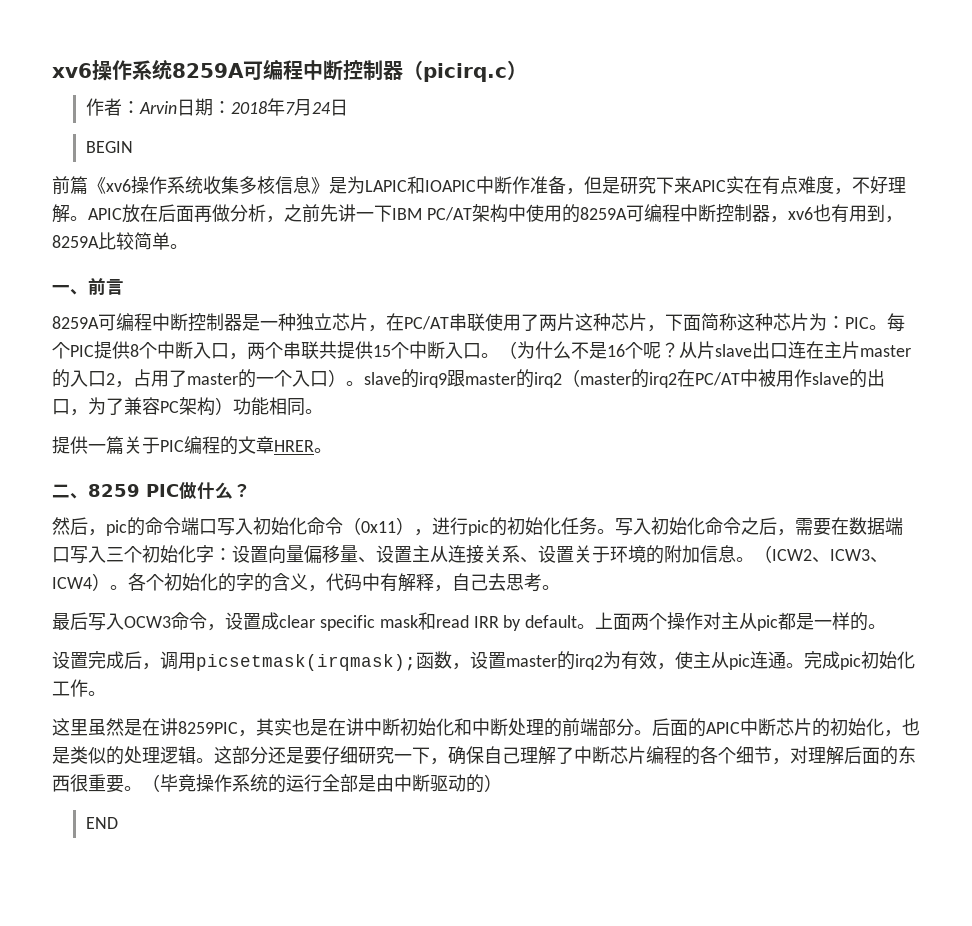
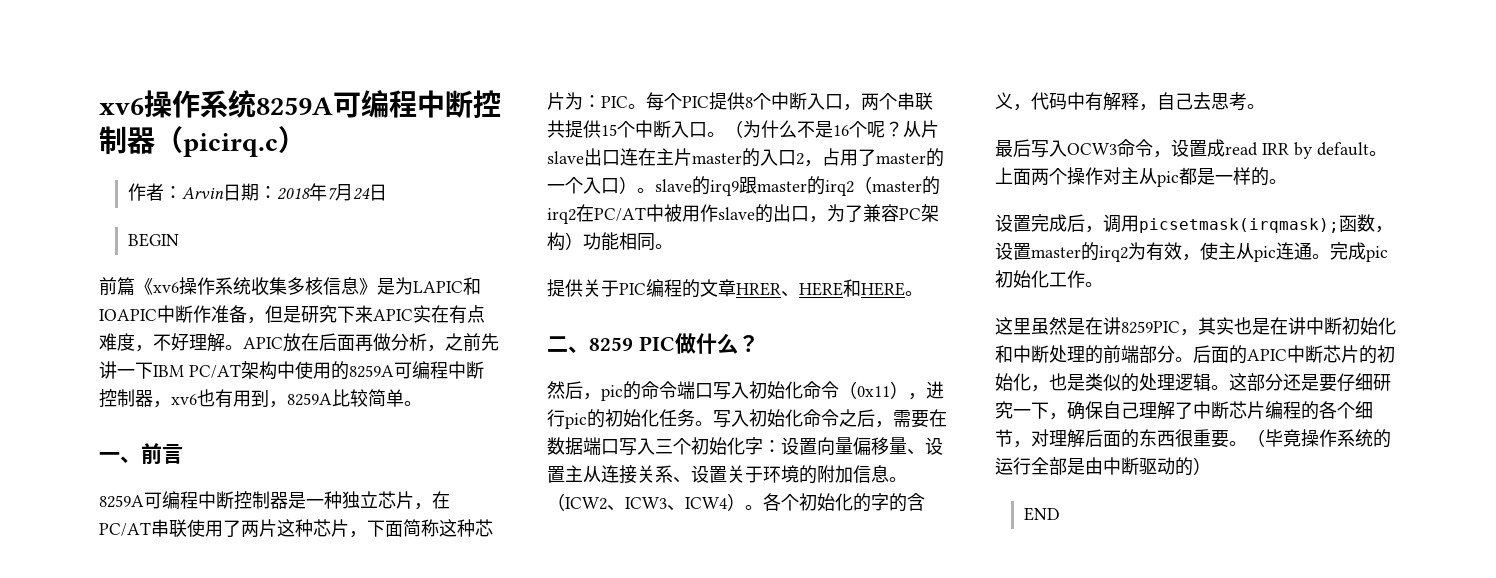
- 提供一篇关于PIC编程的文章HRER。
+ 提供关于PIC编程的文章HRER、HERE和HERE。
- 最后写入OCW3命令，设置成clear specific mask和read IRR by default。
+ 最后写入OCW3命令，设置成read IRR by default。

